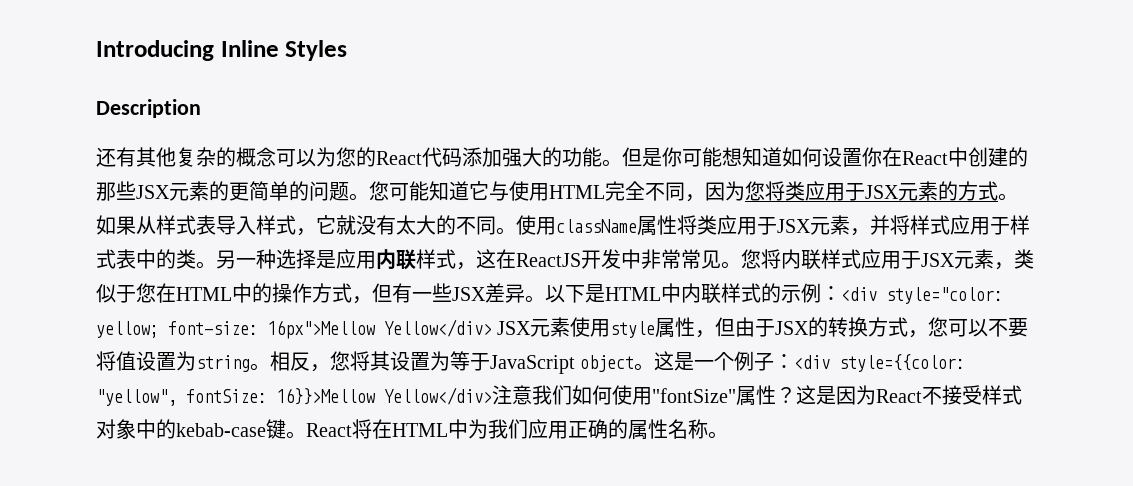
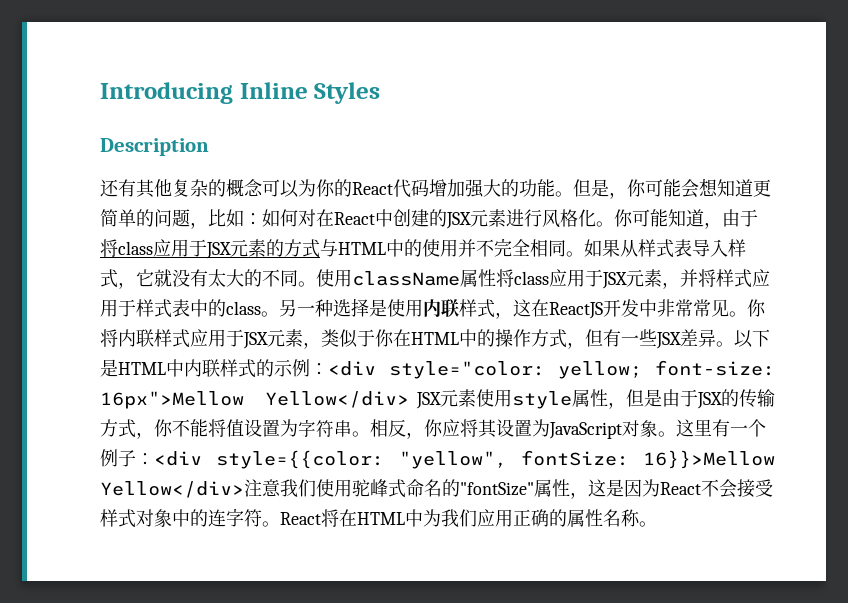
- 还有其他复杂的概念可以为您的React代码添加强大的功能。
+ 还有其他复杂的概念可以为你的React代码增加强大的功能。
- 但是你可能想知道如何设置你在React中创建的那些JSX元素的更简单的问题。您可能知道它与使用HTML完全不同，因为您将类应用于JSX元素的方式。
+ 但是，你可能会想知道更简单的问题，比如：如何对在React中创建的JSX元素进行风格化。你可能知道，由于将class应用于JSX元素的方式与HTML中的使用并不完全相同。
- 使用className属性将类应用于JSX元素，并将样式应用于样式表中的类。
+ 使用className属性将class应用于JSX元素，并将样式应用于样式表中的class。
- 另一种选择是应用内联样式，这在ReactJS开发中非常常见。
+ 另一种选择是使用内联样式，这在ReactJS开发中非常常见。
- 您将内联样式应用于JSX元素，类似于您在HTML中的操作方式，但有一些JSX差异。
+ 你将内联样式应用于JSX元素，类似于你在HTML中的操作方式，但有一些JSX差异。
- 以下是HTML中内联样式的示例：<div style="color: yellow; font-size: 16px">Mellow Yellow</div> JSX元素使用style属性，但由于JSX的转换方式，您可以不要将值设置为string。
+ 以下是HTML中内联样式的示例：<div style="color: yellow; font-size: 16px">Mellow Yellow</div> JSX元素使用style属性，但是由于JSX的传输方式，你不能将值设置为字符串。
- 相反，您将其设置为等于JavaScript object。这是一个例子：<div style={{color: "yellow", fontSize: 16}}>Mellow Yellow</div>注意我们如何使用"fontSize"属性？这是因为React不接受样式对象中的kebab-case键。
+ 相反，你应将其设置为JavaScript对象。这里有一个例子：<div style={{color: "yellow", fontSize: 16}}>Mellow Yellow</div>注意我们使用驼峰式命名的"fontSize"属性，这是因为React不会接受样式对象中的连字符。

